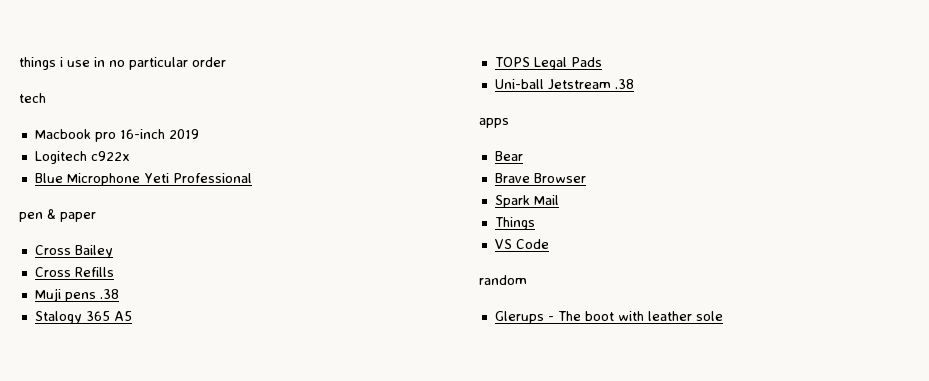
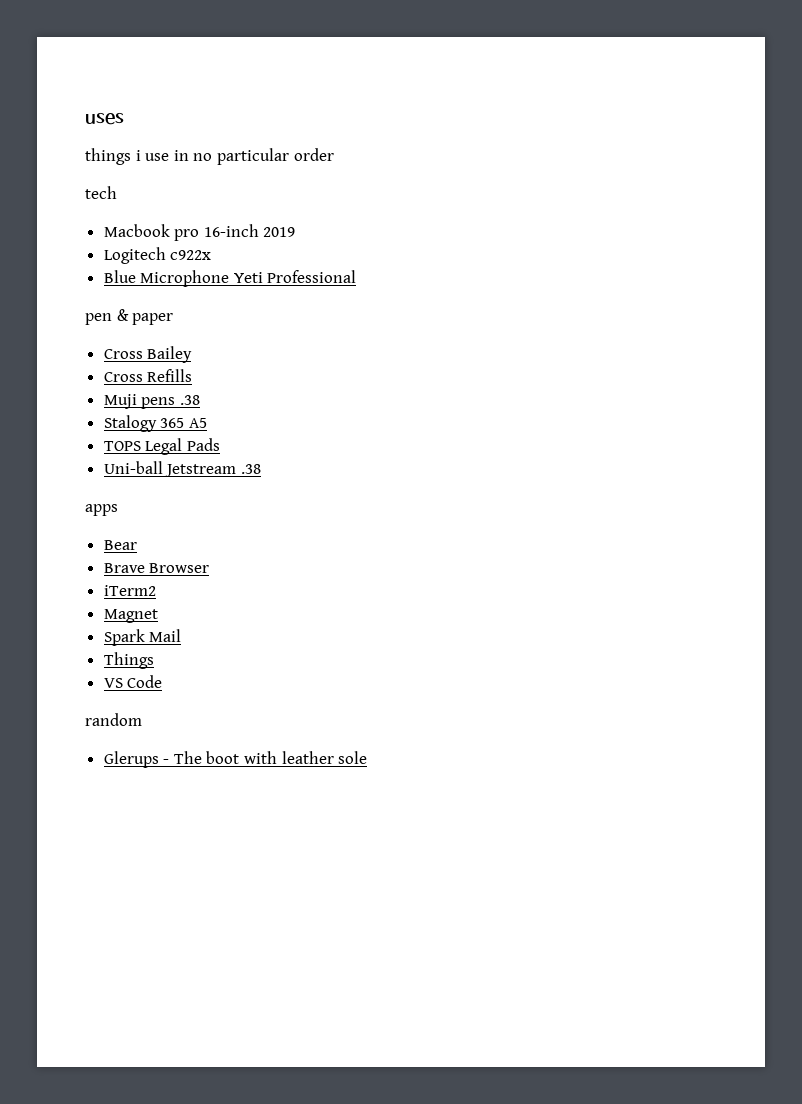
+ uses
+ iTerm2
+ Magnet

